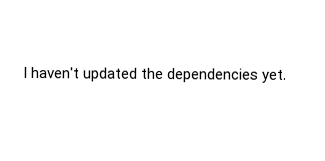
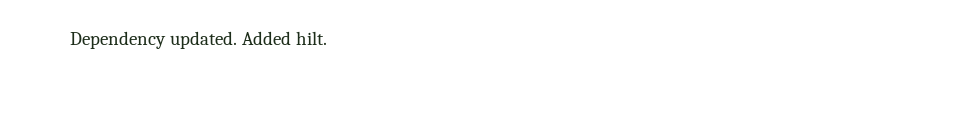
- I haven't updated the dependencies yet.
+ Dependency updated. Added hilt.

